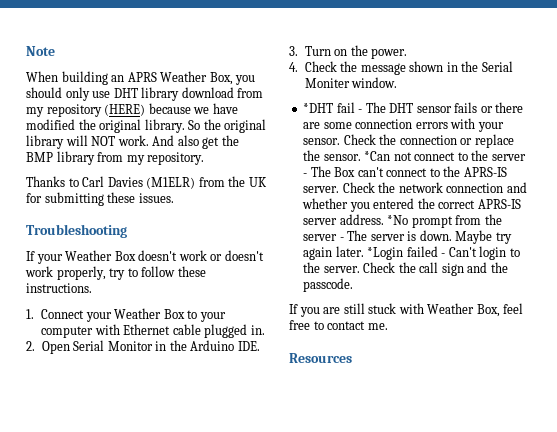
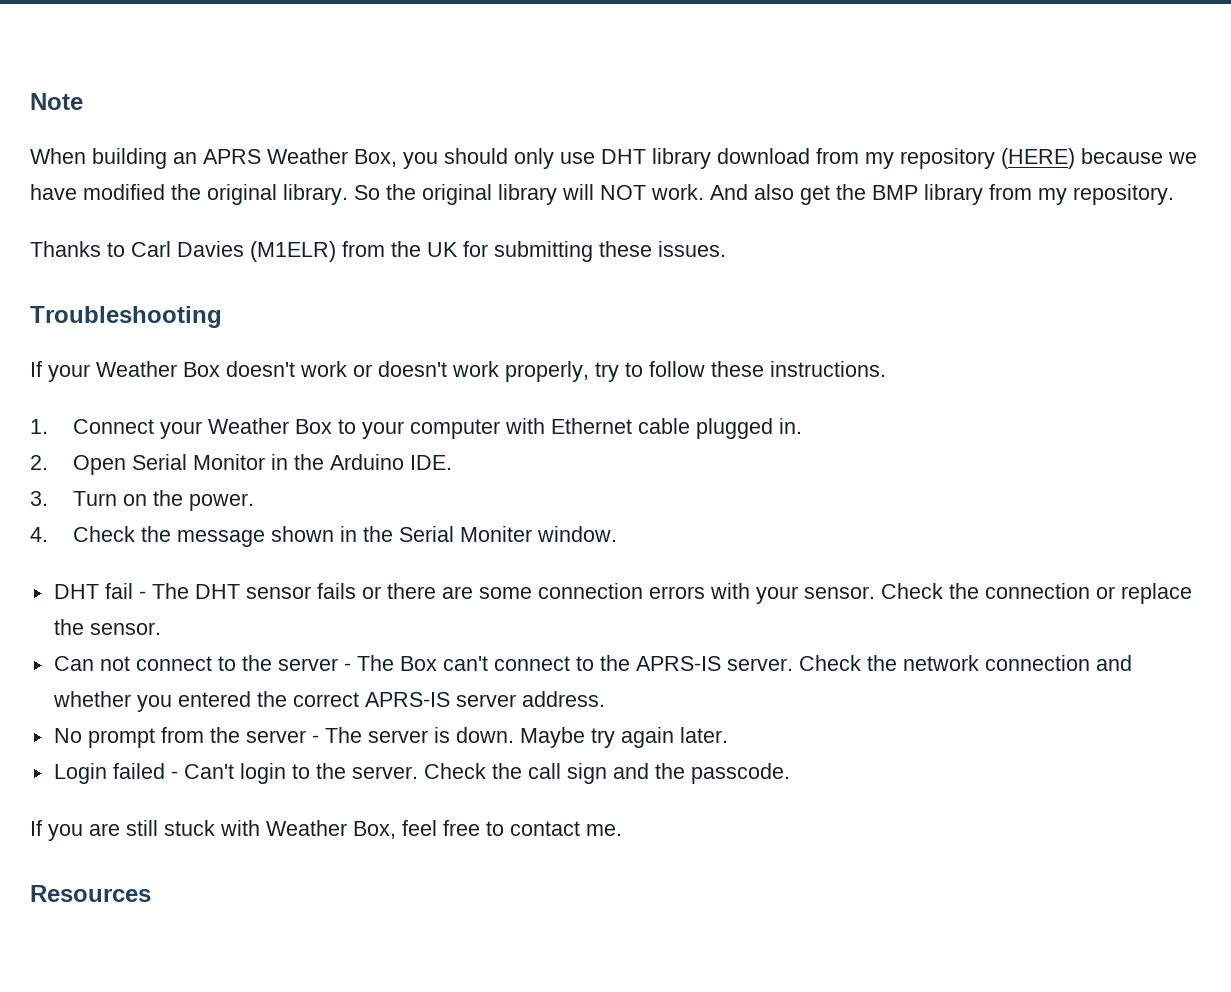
- *DHT fail - The DHT sensor fails or there are some connection errors with your sensor.
+ DHT fail - The DHT sensor fails or there are some connection errors with your sensor.
- Check the connection or replace the sensor. *Can not connect to the server - The Box can't connect to the APRS-IS server.
+ Check the connection or replace the sensor.
+ Can not connect to the server - The Box can't connect to the APRS-IS server.
- Check the network connection and whether you entered the correct APRS-IS server address. *No prompt from the server - The server is down.
+ Check the network connection and whether you entered the correct APRS-IS server address.
+ No prompt from the server - The server is down.
- Maybe try again later. *Login failed - Can't login to the server.
+ Maybe try again later.
+ Login failed - Can't login to the server.

